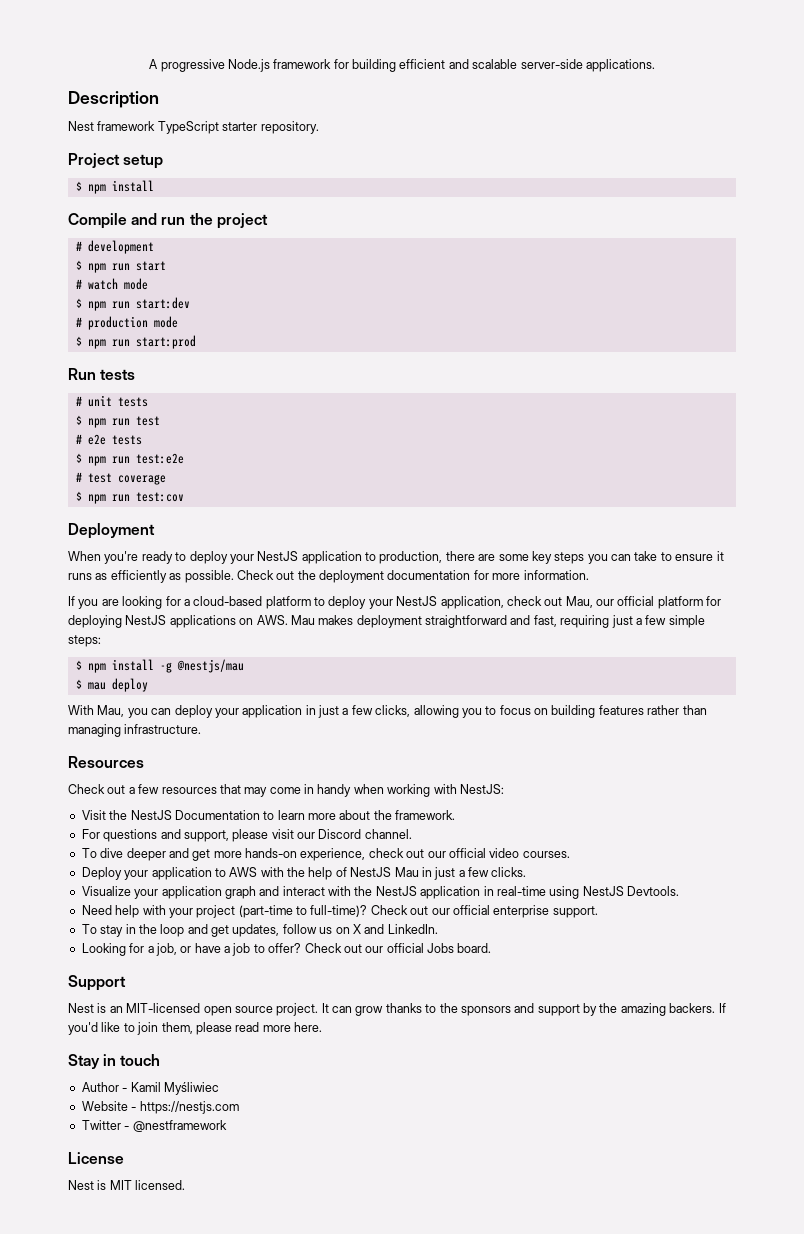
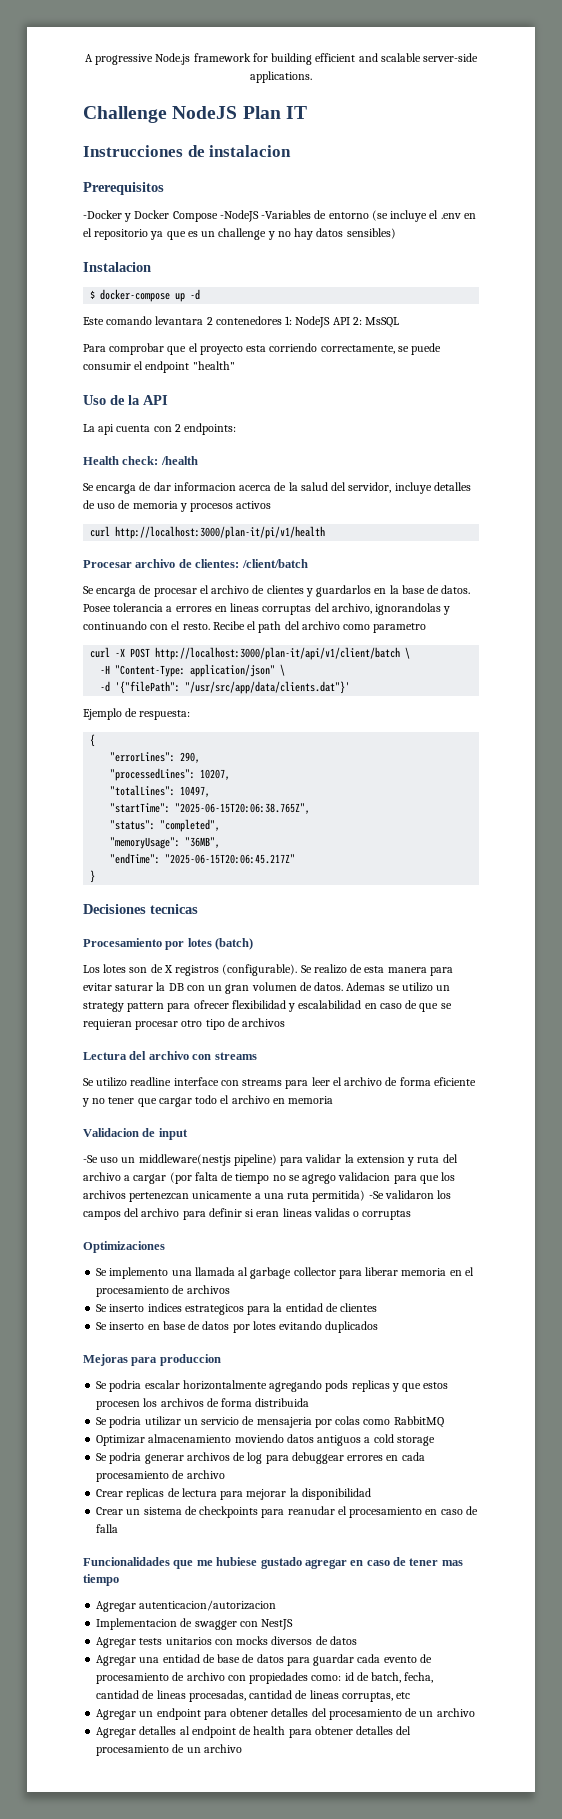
- Description
- Nest framework TypeScript starter repository.
- Project setup
- $ npm install
- Compile and run the project
- # development
- $ npm run start
- # watch mode
- $ npm run start:dev
- # production mode
- $ npm run start:prod
- Run tests
- # unit tests
- $ npm run test
- # e2e tests
- $ npm run test:e2e
- # test coverage
- $ npm run test:cov
- Deployment
- When you're ready to deploy your NestJS application to production, there are some key steps you can take to ensure it runs as efficiently as possible. Check out the deployment documentation for more information.
- If you are looking for a cloud-based platform to deploy your NestJS application, check out Mau, our official platform for deploying NestJS applications on AWS. Mau makes deployment straightforward and fast, requiring just a few simple steps:
- $ npm install -g @nestjs/mau
- $ mau deploy
- With Mau, you can deploy your application in just a few clicks, allowing you to focus on building features rather than managing infrastructure.
- Resources
- Check out a few resources that may come in handy when working with NestJS:
- Visit the NestJS Documentation to learn more about the framework.
- For questions and support, please visit our Discord channel.
- To dive deeper and get more hands-on experience, check out our official video courses.
- Deploy your application to AWS with the help of NestJS Mau in just a few clicks.
- Visualize your application graph and interact with the NestJS application in real-time using NestJS Devtools.
- Need help with your project (part-time to full-time)? Check out our official enterprise support.
- To stay in the loop and get updates, follow us on X and LinkedIn.
- Looking for a job, or have a job to offer? Check out our official Jobs board.
- Support
- Nest is an MIT-licensed open source project. It can grow thanks to the sponsors and support by the amazing backers. If you'd like to join them, please read more here.
- Stay in touch
- Author - Kamil Myśliwiec
- Website - https://nestjs.com
- Twitter - @nestframework
- License
- Nest is MIT licensed.
+ Challenge NodeJS Plan IT
+ Instrucciones de instalacion
+ Prerequisitos
+ -Docker y Docker Compose -NodeJS -Variables de entorno (se incluye el .env en el repositorio ya que es un challenge y no hay datos sensibles)
+ Instalacion
+ $ docker-compose up -d
+ Este comando levantara 2 contenedores 1: NodeJS API 2: MsSQL
+ Para comprobar que el proyecto esta corriendo correctamente, se puede consumir el endpoint "health"
+ Uso de la API
+ La api cuenta con 2 endpoints:
+ Health check: /health
+ Se encarga de dar informacion acerca de la salud del servidor, incluye detalles de uso de memoria y procesos activos
+ curl http://localhost:3000/plan-it/pi/v1/health
+ Procesar archivo de clientes: /client/batch
+ Se encarga de procesar el archivo de clientes y guardarlos en la base de datos. Posee tolerancia a errores en lineas corruptas del archivo, ignorandolas y continuando con el resto. Recibe el path del archivo como parametro
+ curl -X POST http://localhost:3000/plan-it/api/v1/client/batch \
+ -H "Content-Type: application/json" \
+ -d '{"filePath": "/usr/src/app/data/clients.dat"}'
+ Ejemplo de respuesta:
+ {
+ "errorLines": 290,
+ "processedLines": 10207,
+ "totalLines": 10497,
+ "startTime": "2025-06-15T20:06:38.765Z",
+ "status": "completed",
+ "memoryUsage": "36MB",
+ "endTime": "2025-06-15T20:06:45.217Z"
+ }
+ Decisiones tecnicas
+ Procesamiento por lotes (batch)
+ Los lotes son de X registros (configurable). Se realizo de esta manera para evitar saturar la DB con un gran volumen de datos. Ademas se utilizo un strategy pattern para ofrecer flexibilidad y escalabilidad en caso de que se requieran procesar otro tipo de archivos
+ Lectura del archivo con streams
+ Se utilizo readline interface con streams para leer el archivo de forma eficiente y no tener que cargar todo el archivo en memoria
+ Validacion de input
+ -Se uso un middleware(nestjs pipeline) para validar la extension y ruta del archivo a cargar (por falta de tiempo no se agrego validacion para que los archivos pertenezcan unicamente a una ruta permitida) -Se validaron los campos del archivo para definir si eran lineas validas o corruptas
+ Optimizaciones
+ Se implemento una llamada al garbage collector para liberar memoria en el procesamiento de archivos
+ Se inserto indices estrategicos para la entidad de clientes
+ Se inserto en base de datos por lotes evitando duplicados
+ Mejoras para produccion
+ Se podria escalar horizontalmente agregando pods replicas y que estos procesen los archivos de forma distribuida
+ Se podria utilizar un servicio de mensajeria por colas como RabbitMQ
+ Optimizar almacenamiento moviendo datos antiguos a cold storage
+ Se podria generar archivos de log para debuggear errores en cada procesamiento de archivo
+ Crear replicas de lectura para mejorar la disponibilidad
+ Crear un sistema de checkpoints para reanudar el procesamiento en caso de falla
+ Funcionalidades que me hubiese gustado agregar en caso de tener mas tiempo
+ Agregar autenticacion/autorizacion
+ Implementacion de swagger con NestJS
+ Agregar tests unitarios con mocks diversos de datos
+ Agregar una entidad de base de datos para guardar cada evento de procesamiento de archivo con propiedades como: id de batch, fecha, cantidad de lineas procesadas, cantidad de lineas corruptas, etc
+ Agregar un endpoint para obtener detalles del procesamiento de un archivo
+ Agregar detalles al endpoint de health para obtener detalles del procesamiento de un archivo

